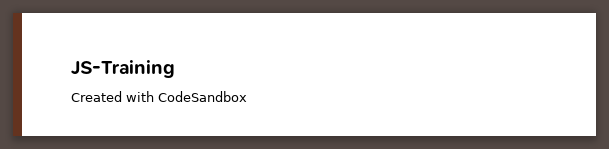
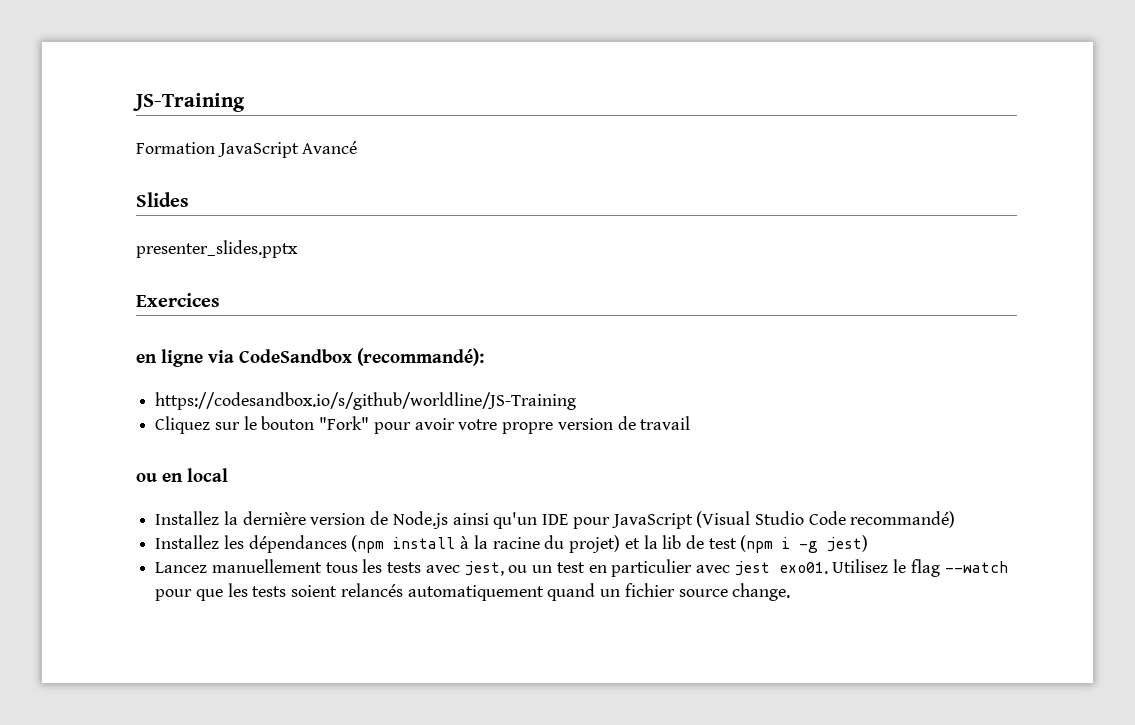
- Created with CodeSandbox
+ Formation JavaScript Avancé
+ Slides
+ presenter_slides.pptx
+ Exercices
+ en ligne via CodeSandbox (recommandé):
+ https://codesandbox.io/s/github/worldline/JS-Training
+ Cliquez sur le bouton "Fork" pour avoir votre propre version de travail
+ ou en local
+ Installez la dernière version de Node.js ainsi qu'un IDE pour JavaScript (Visual Studio Code recommandé)
+ Installez les dépendances (npm install à la racine du projet) et la lib de test (npm i -g jest)
+ Lancez manuellement tous les tests avec jest, ou un test en particulier avec jest exo01. Utilisez le flag --watch pour que les tests soient relancés automatiquement quand un fichier source change.

